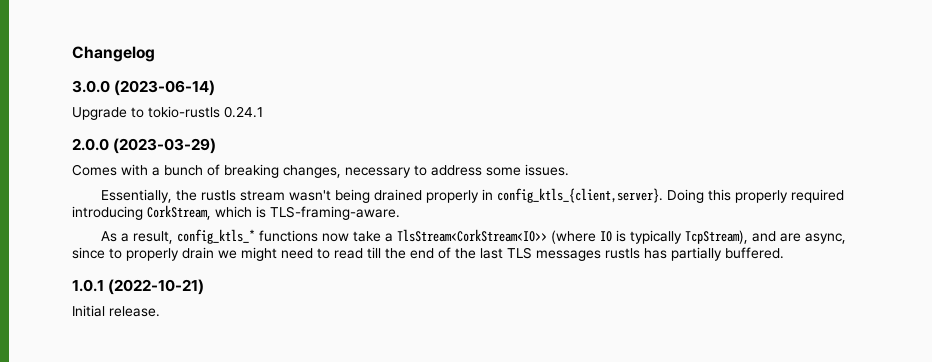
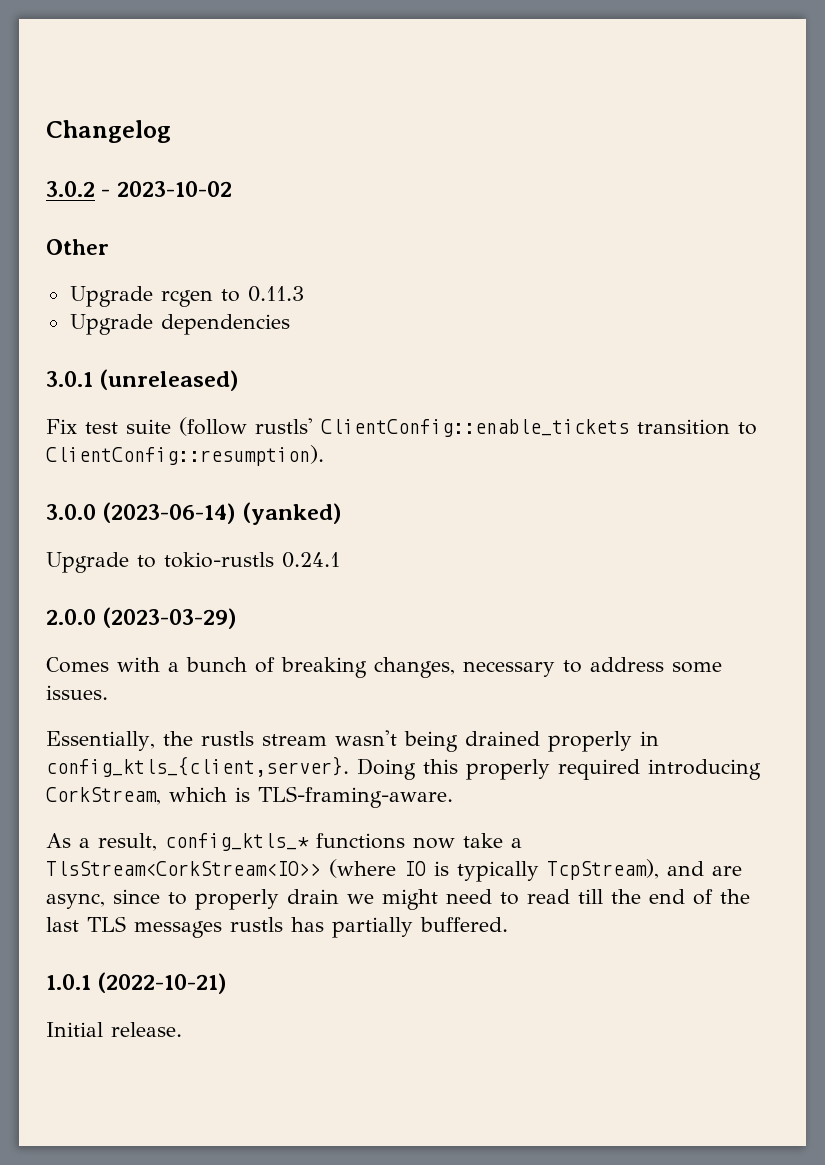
+ 3.0.2 - 2023-10-02
+ Other
+ Upgrade rcgen to 0.11.3
+ Upgrade dependencies
+ 3.0.1 (unreleased)
+ Fix test suite (follow rustls' ClientConfig::enable_tickets transition to ClientConfig::resumption).
- 3.0.0 (2023-06-14)
+ 3.0.0 (2023-06-14) (yanked)

